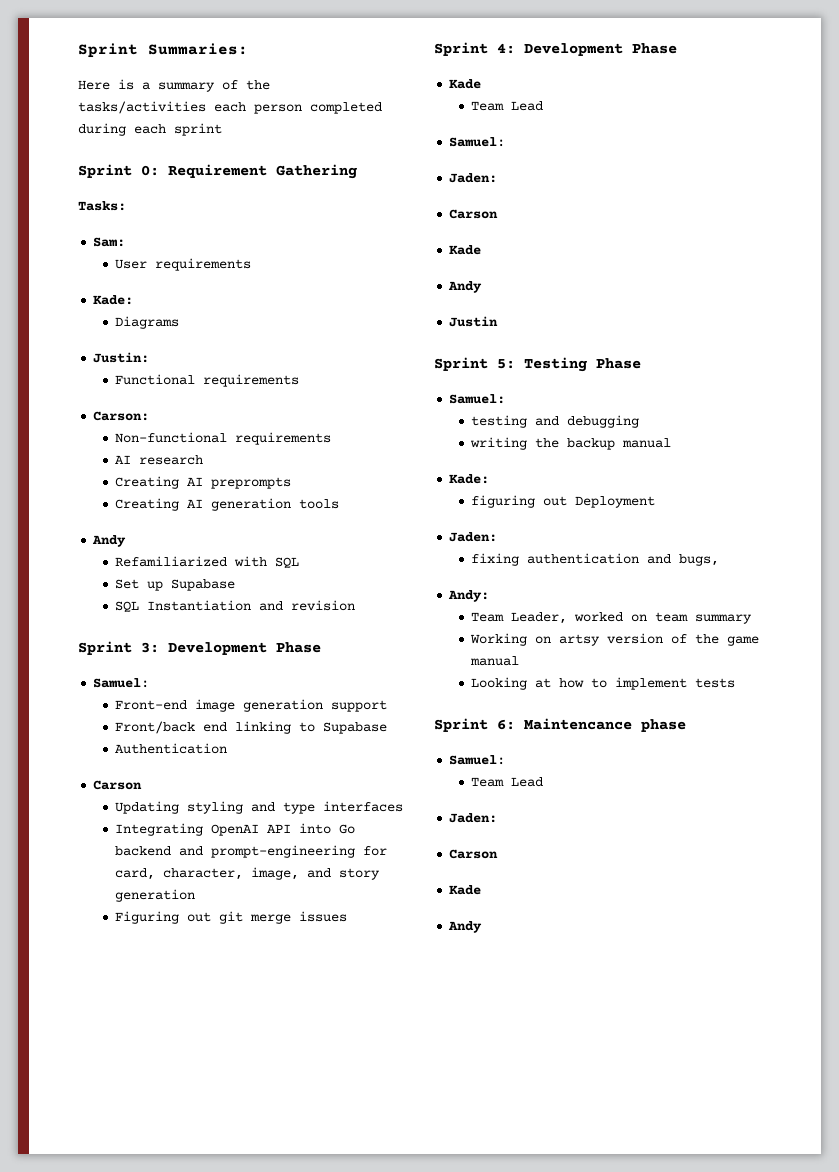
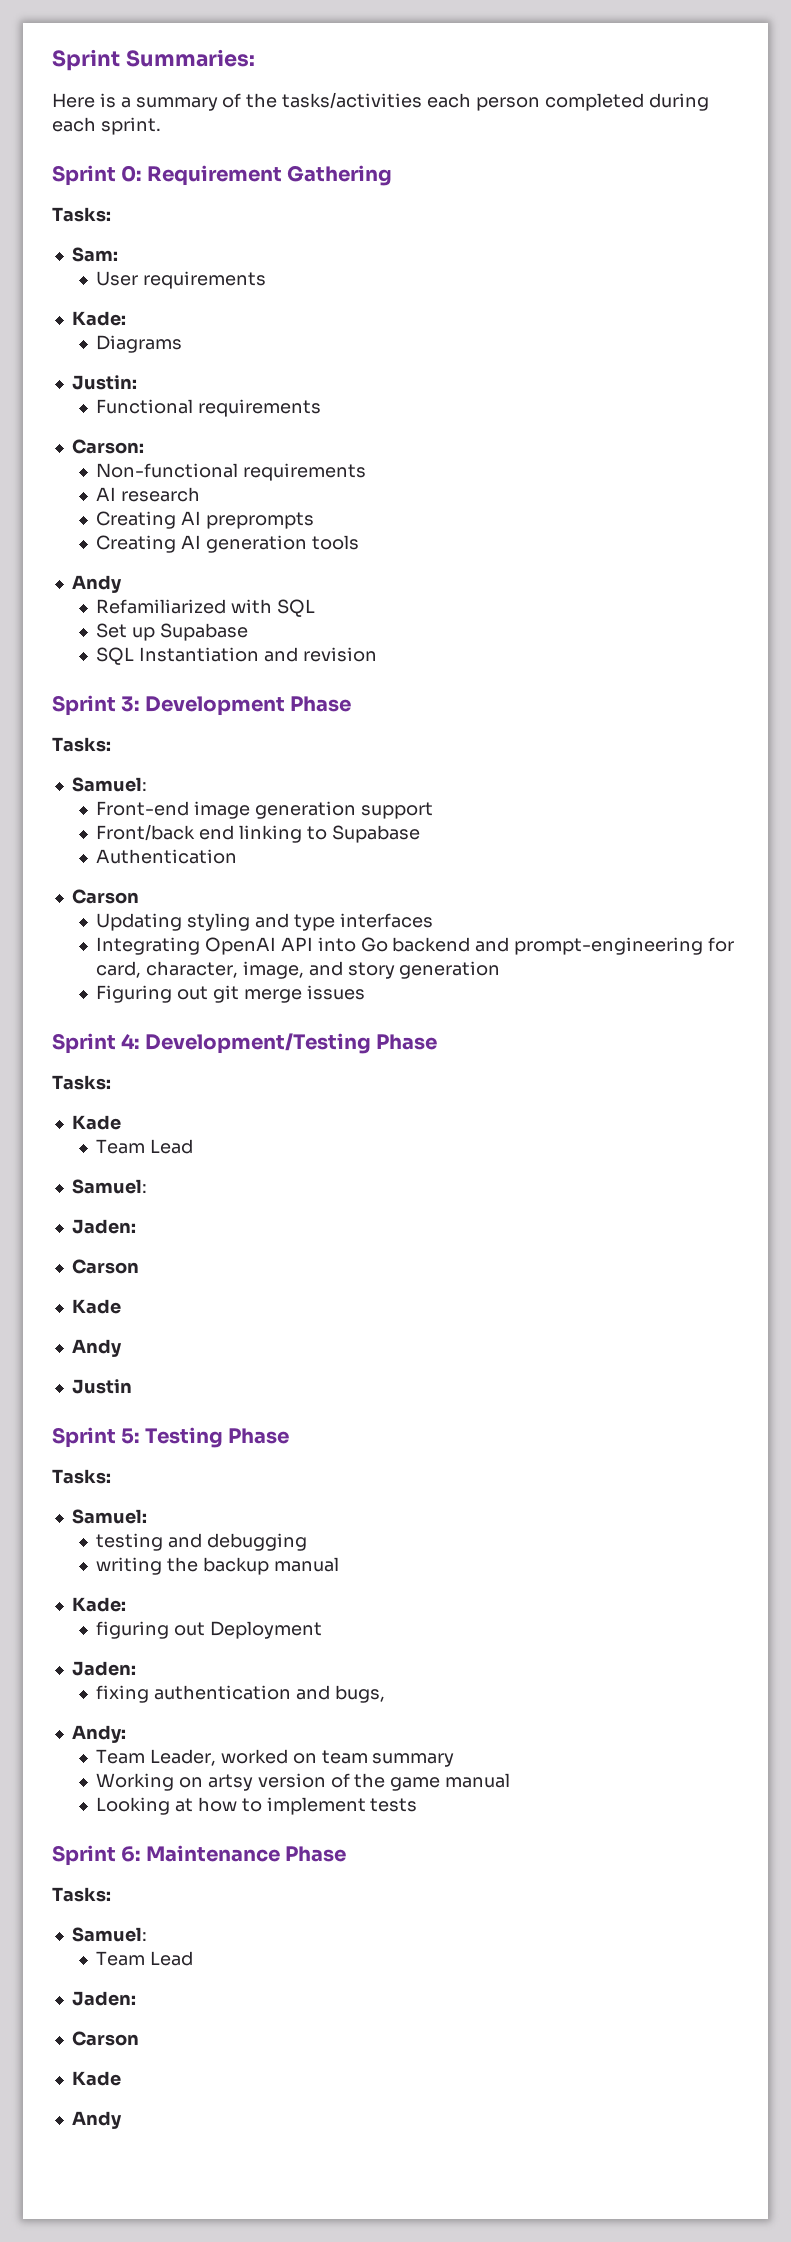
- Here is a summary of the tasks/activities each person completed during each sprint
+ Here is a summary of the tasks/activities each person completed during each sprint.
  Sprint 3: Development Phase
+ Tasks:
- Sprint 4: Development Phase
+ Sprint 4: Development/Testing Phase
+ Tasks:
  Sprint 5: Testing Phase
+ Tasks:
- Sprint 6: Maintencance phase
+ Sprint 6: Maintenance Phase
+ Tasks:

